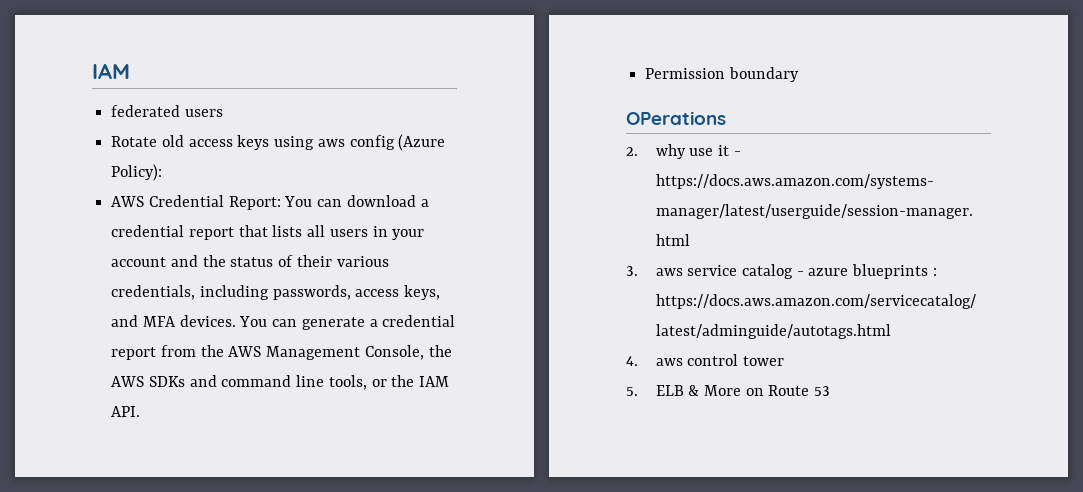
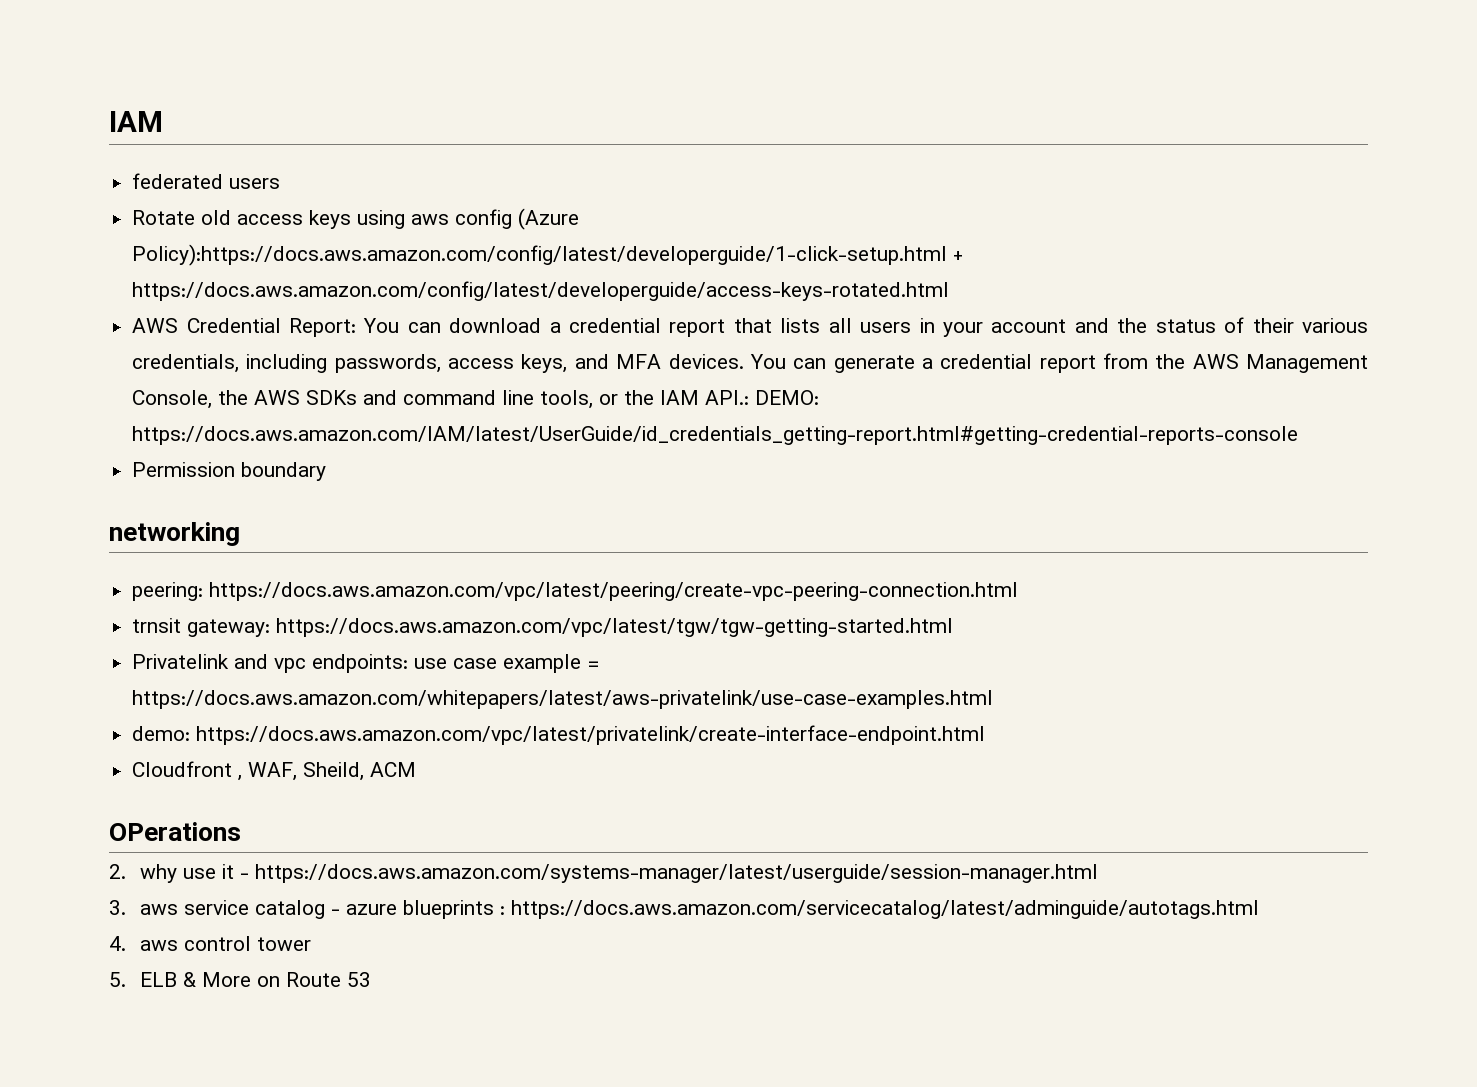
- Rotate old access keys using aws config (Azure Policy):
+ Rotate old access keys using aws config (Azure Policy):https://docs.aws.amazon.com/config/latest/developerguide/1-click-setup.html + https://docs.aws.amazon.com/config/latest/developerguide/access-keys-rotated.html
- You can generate a credential report from the AWS Management Console, the AWS SDKs and command line tools, or the IAM API.
+ You can generate a credential report from the AWS Management Console, the AWS SDKs and command line tools, or the IAM API.: DEMO: https://docs.aws.amazon.com/IAM/latest/UserGuide/id_credentials_getting-report.html#getting-credential-reports-console
+ networking
+ peering: https://docs.aws.amazon.com/vpc/latest/peering/create-vpc-peering-connection.html
+ trnsit gateway: https://docs.aws.amazon.com/vpc/latest/tgw/tgw-getting-started.html
+ Privatelink and vpc endpoints: use case example = https://docs.aws.amazon.com/whitepapers/latest/aws-privatelink/use-case-examples.html
+ demo: https://docs.aws.amazon.com/vpc/latest/privatelink/create-interface-endpoint.html
+ Cloudfront , WAF, Sheild, ACM

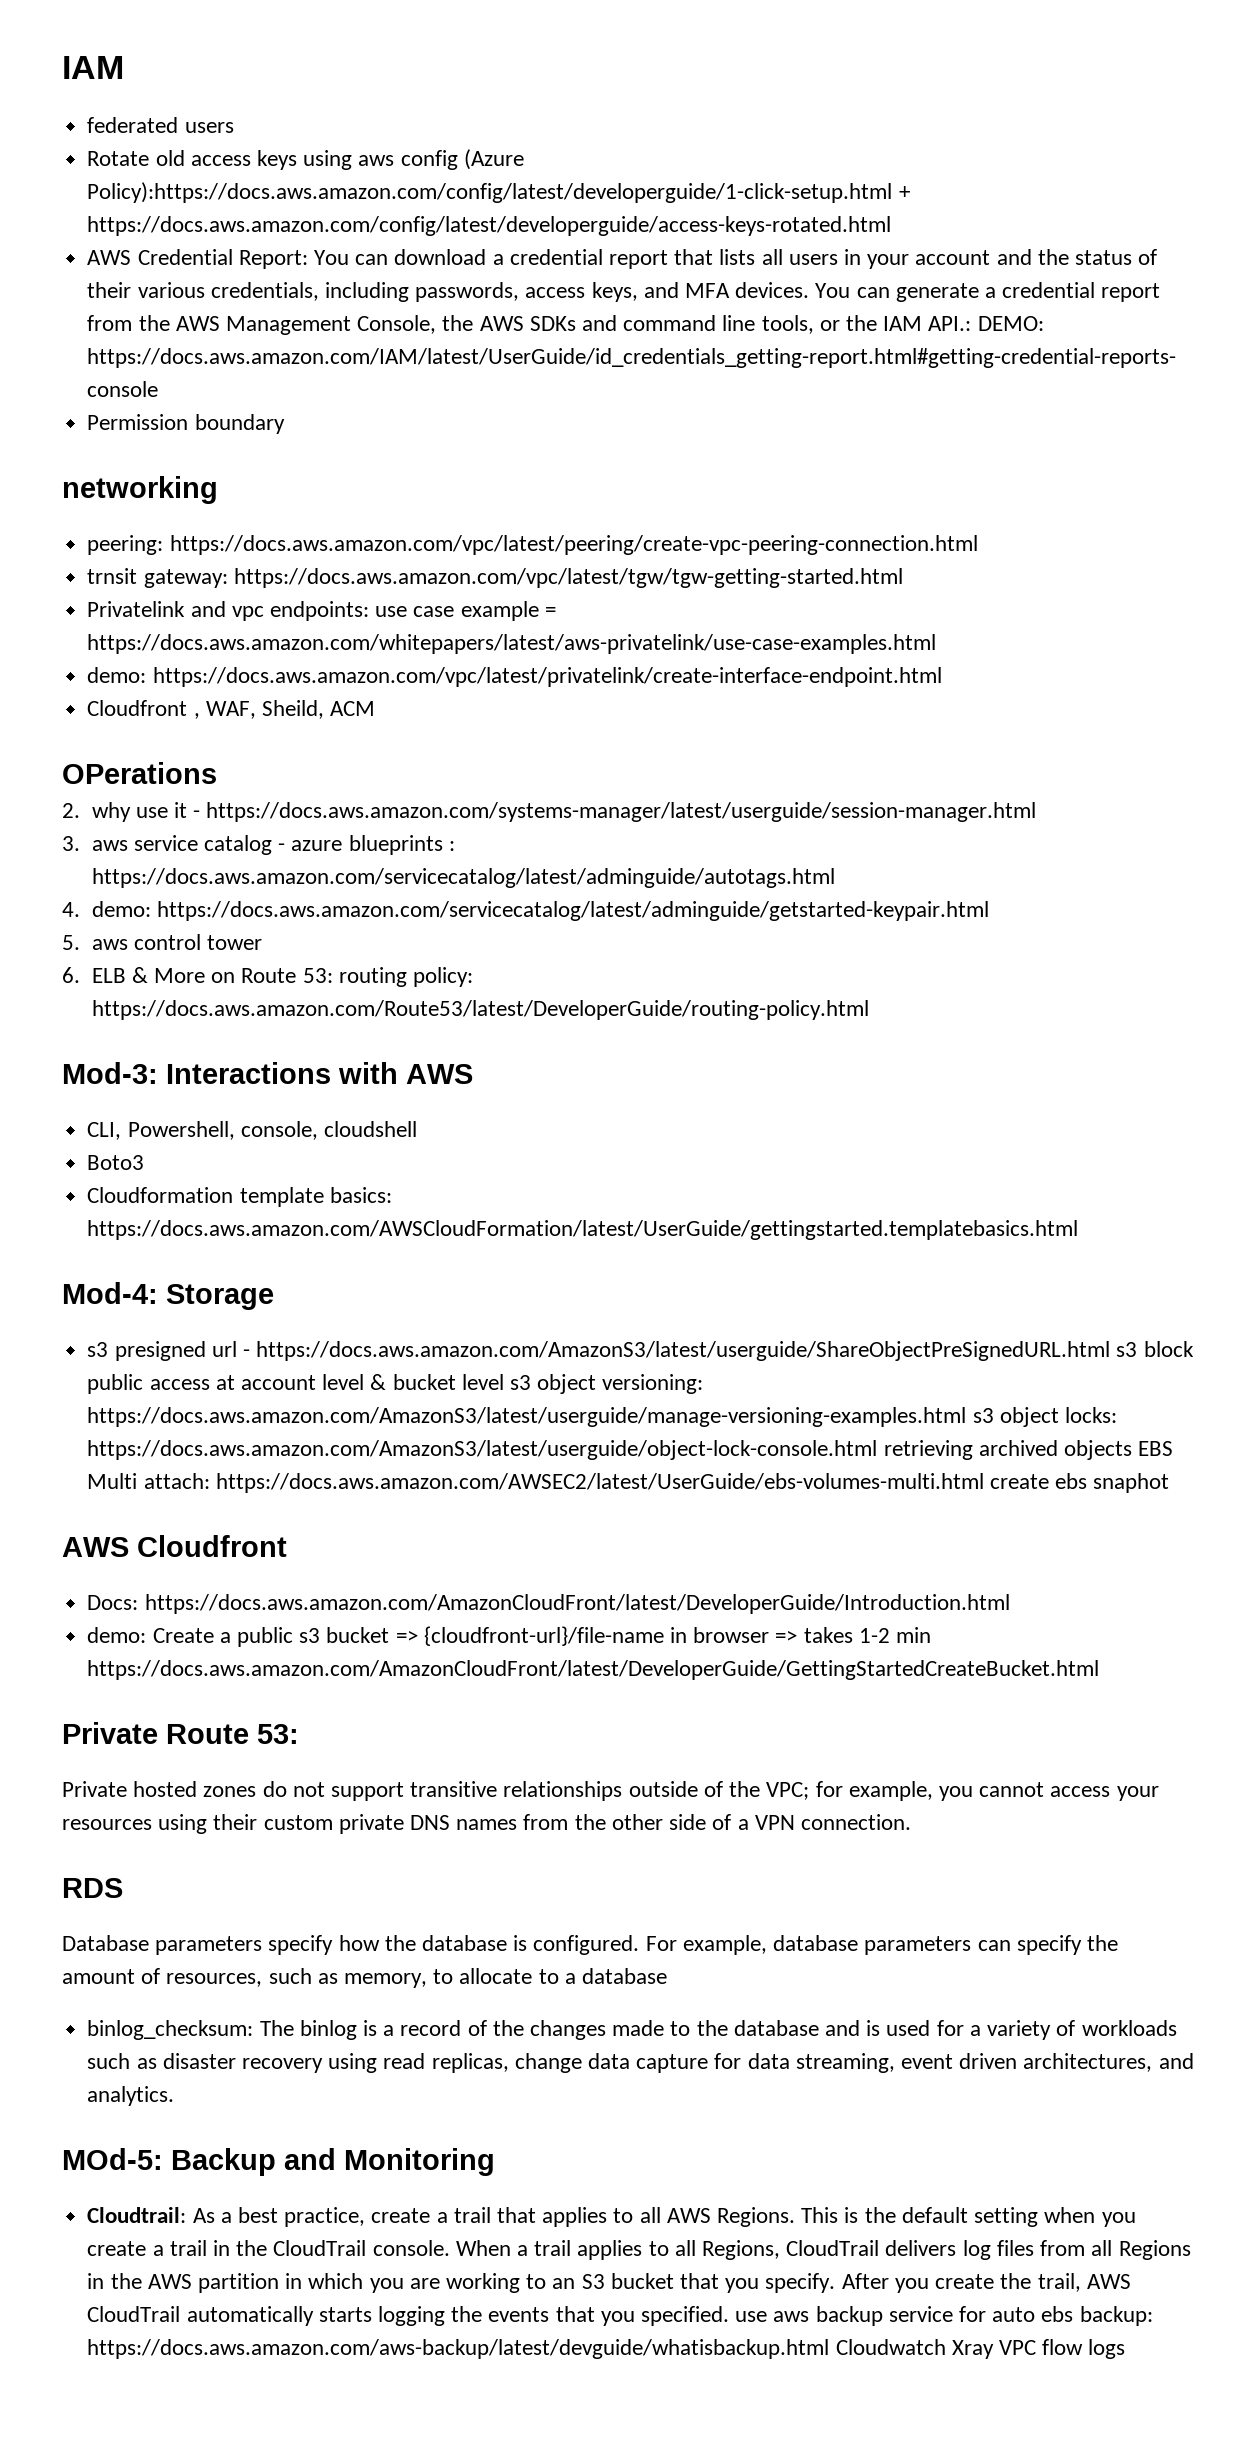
- 4. aws control tower
+ 4. demo: https://docs.aws.amazon.com/servicecatalog/latest/adminguide/getstarted-keypair.html
+ 5. aws control tower
- 5. ELB & More on Route 53
+ 6. ELB & More on Route 53: routing policy: https://docs.aws.amazon.com/Route53/latest/DeveloperGuide/routing-policy.html
+ Mod-3: Interactions with AWS
+ CLI, Powershell, console, cloudshell
+ Boto3
+ Cloudformation template basics: https://docs.aws.amazon.com/AWSCloudFormation/latest/UserGuide/gettingstarted.templatebasics.html
+ Mod-4: Storage
+ s3 presigned url - https://docs.aws.amazon.com/AmazonS3/latest/userguide/ShareObjectPreSignedURL.html s3 block public access at account level & bucket level s3 object versioning: https://docs.aws.amazon.com/AmazonS3/latest/userguide/manage-versioning-examples.html s3 object locks: https://docs.aws.amazon.com/AmazonS3/latest/userguide/object-lock-console.html retrieving archived objects EBS Multi attach: https://docs.aws.amazon.com/AWSEC2/latest/UserGuide/ebs-volumes-multi.html create ebs snaphot
+ AWS Cloudfront
+ Docs: https://docs.aws.amazon.com/AmazonCloudFront/latest/DeveloperGuide/Introduction.html
+ demo: Create a public s3 bucket => {cloudfront-url}/file-name in browser => takes 1-2 min https://docs.aws.amazon.com/AmazonCloudFront/latest/DeveloperGuide/GettingStartedCreateBucket.html
+ Private Route 53:
+ Private hosted zones do not support transitive relationships outside of the VPC; for example, you cannot access your resources using their custom private DNS names from the other side of a VPN connection.
+ RDS
+ Database parameters specify how the database is configured. For example, database parameters can specify the amount of resources, such as memory, to allocate to a database
+ binlog_checksum: The binlog is a record of the changes made to the database and is used for a variety of workloads such as disaster recovery using read replicas, change data capture for data streaming, event driven architectures, and analytics.
+ MOd-5: Backup and Monitoring
+ Cloudtrail: As a best practice, create a trail that applies to all AWS Regions. This is the default setting when you create a trail in the CloudTrail console. When a trail applies to all Regions, CloudTrail delivers log files from all Regions in the AWS partition in which you are working to an S3 bucket that you specify. After you create the trail, AWS CloudTrail automatically starts logging the events that you specified. use aws backup service for auto ebs backup: https://docs.aws.amazon.com/aws-backup/latest/devguide/whatisbackup.html Cloudwatch Xray VPC flow logs

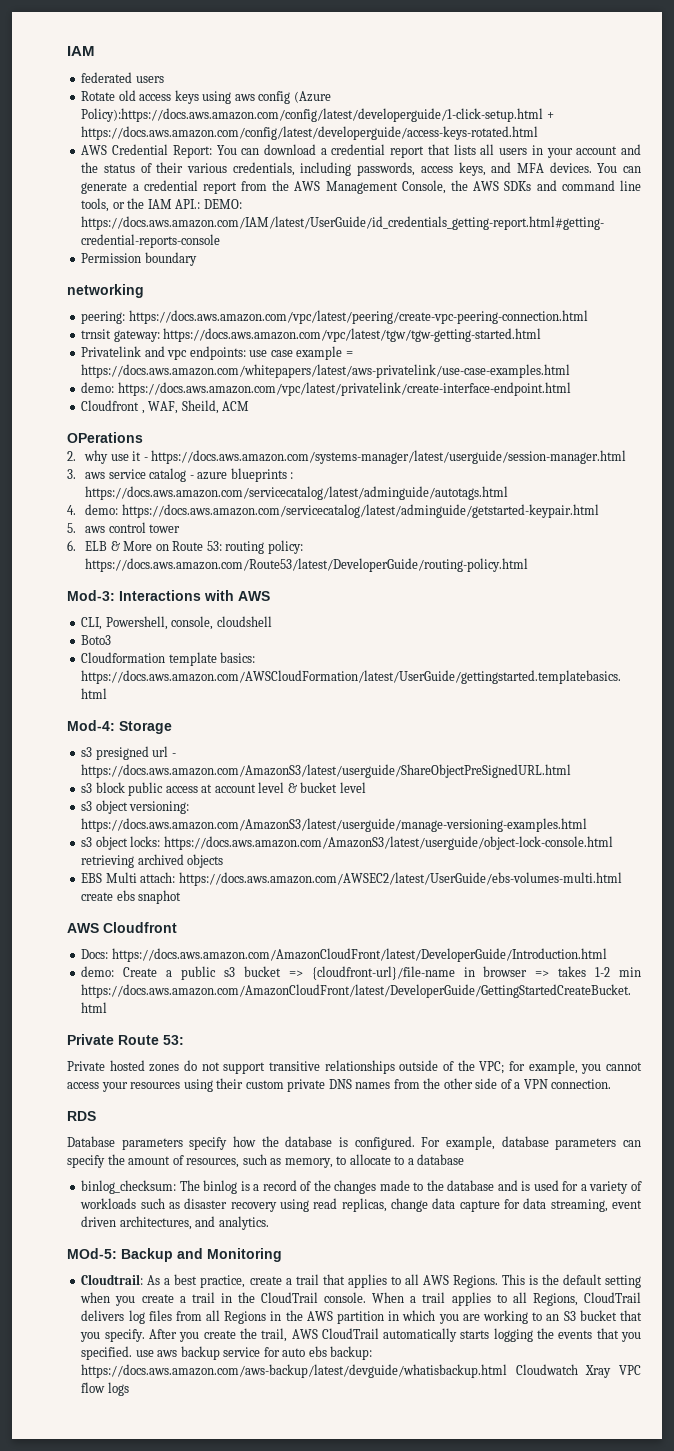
- s3 presigned url - https://docs.aws.amazon.com/AmazonS3/latest/userguide/ShareObjectPreSignedURL.html s3 block public access at account level & bucket level s3 object versioning: https://docs.aws.amazon.com/AmazonS3/latest/userguide/manage-versioning-examples.html s3 object locks: https://docs.aws.amazon.com/AmazonS3/latest/userguide/object-lock-console.html retrieving archived objects EBS Multi attach: https://docs.aws.amazon.com/AWSEC2/latest/UserGuide/ebs-volumes-multi.html create ebs snaphot
+ s3 presigned url - https://docs.aws.amazon.com/AmazonS3/latest/userguide/ShareObjectPreSignedURL.html
+ s3 block public access at account level & bucket level
+ s3 object versioning: https://docs.aws.amazon.com/AmazonS3/latest/userguide/manage-versioning-examples.html
+ s3 object locks: https://docs.aws.amazon.com/AmazonS3/latest/userguide/object-lock-console.html retrieving archived objects
+ EBS Multi attach: https://docs.aws.amazon.com/AWSEC2/latest/UserGuide/ebs-volumes-multi.html create ebs snaphot

